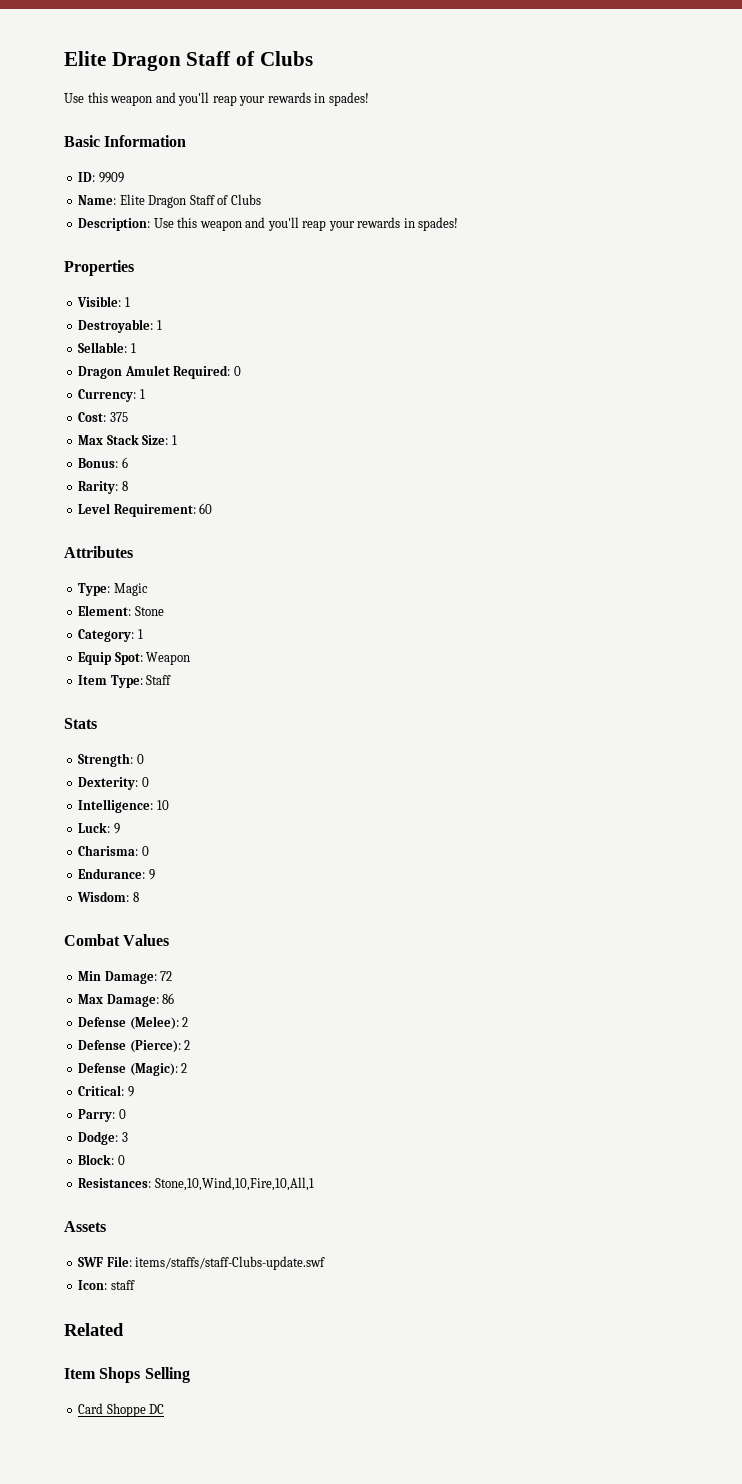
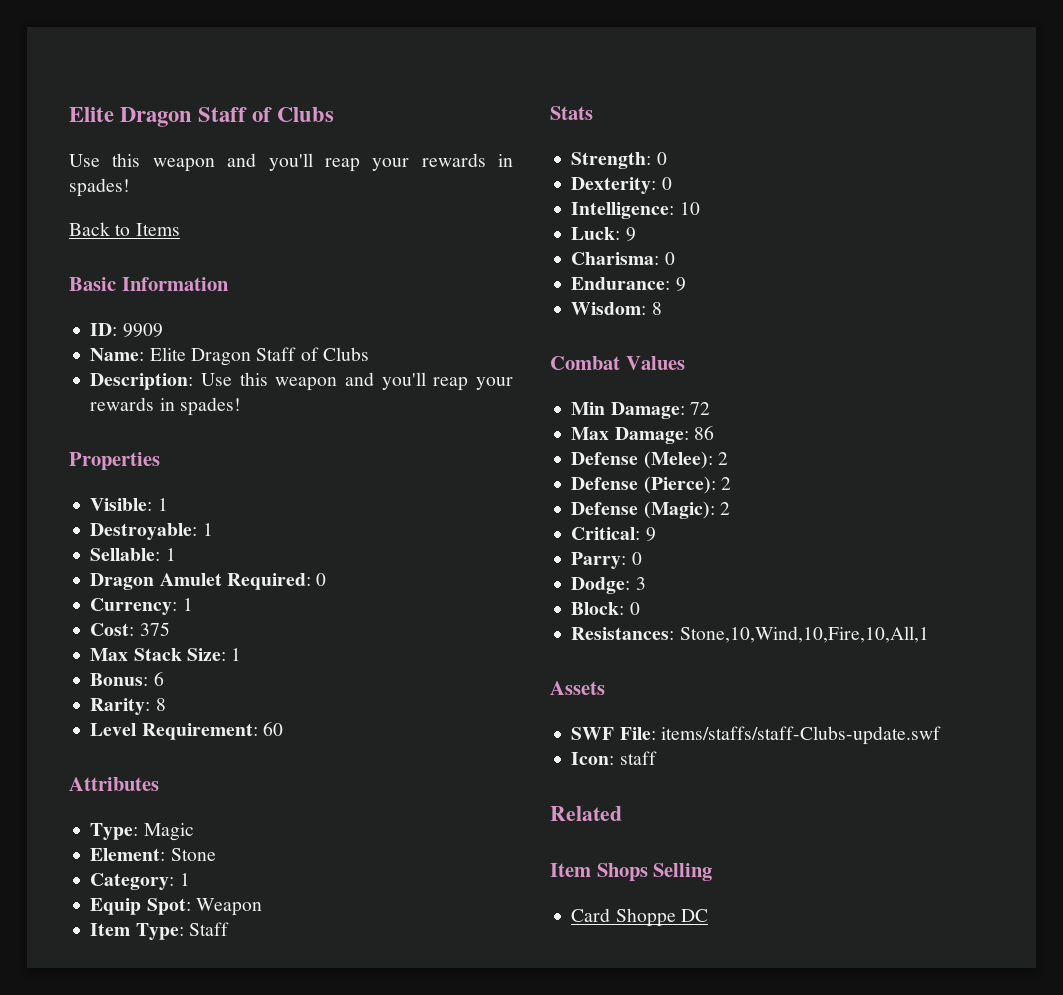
+ Back to Items

